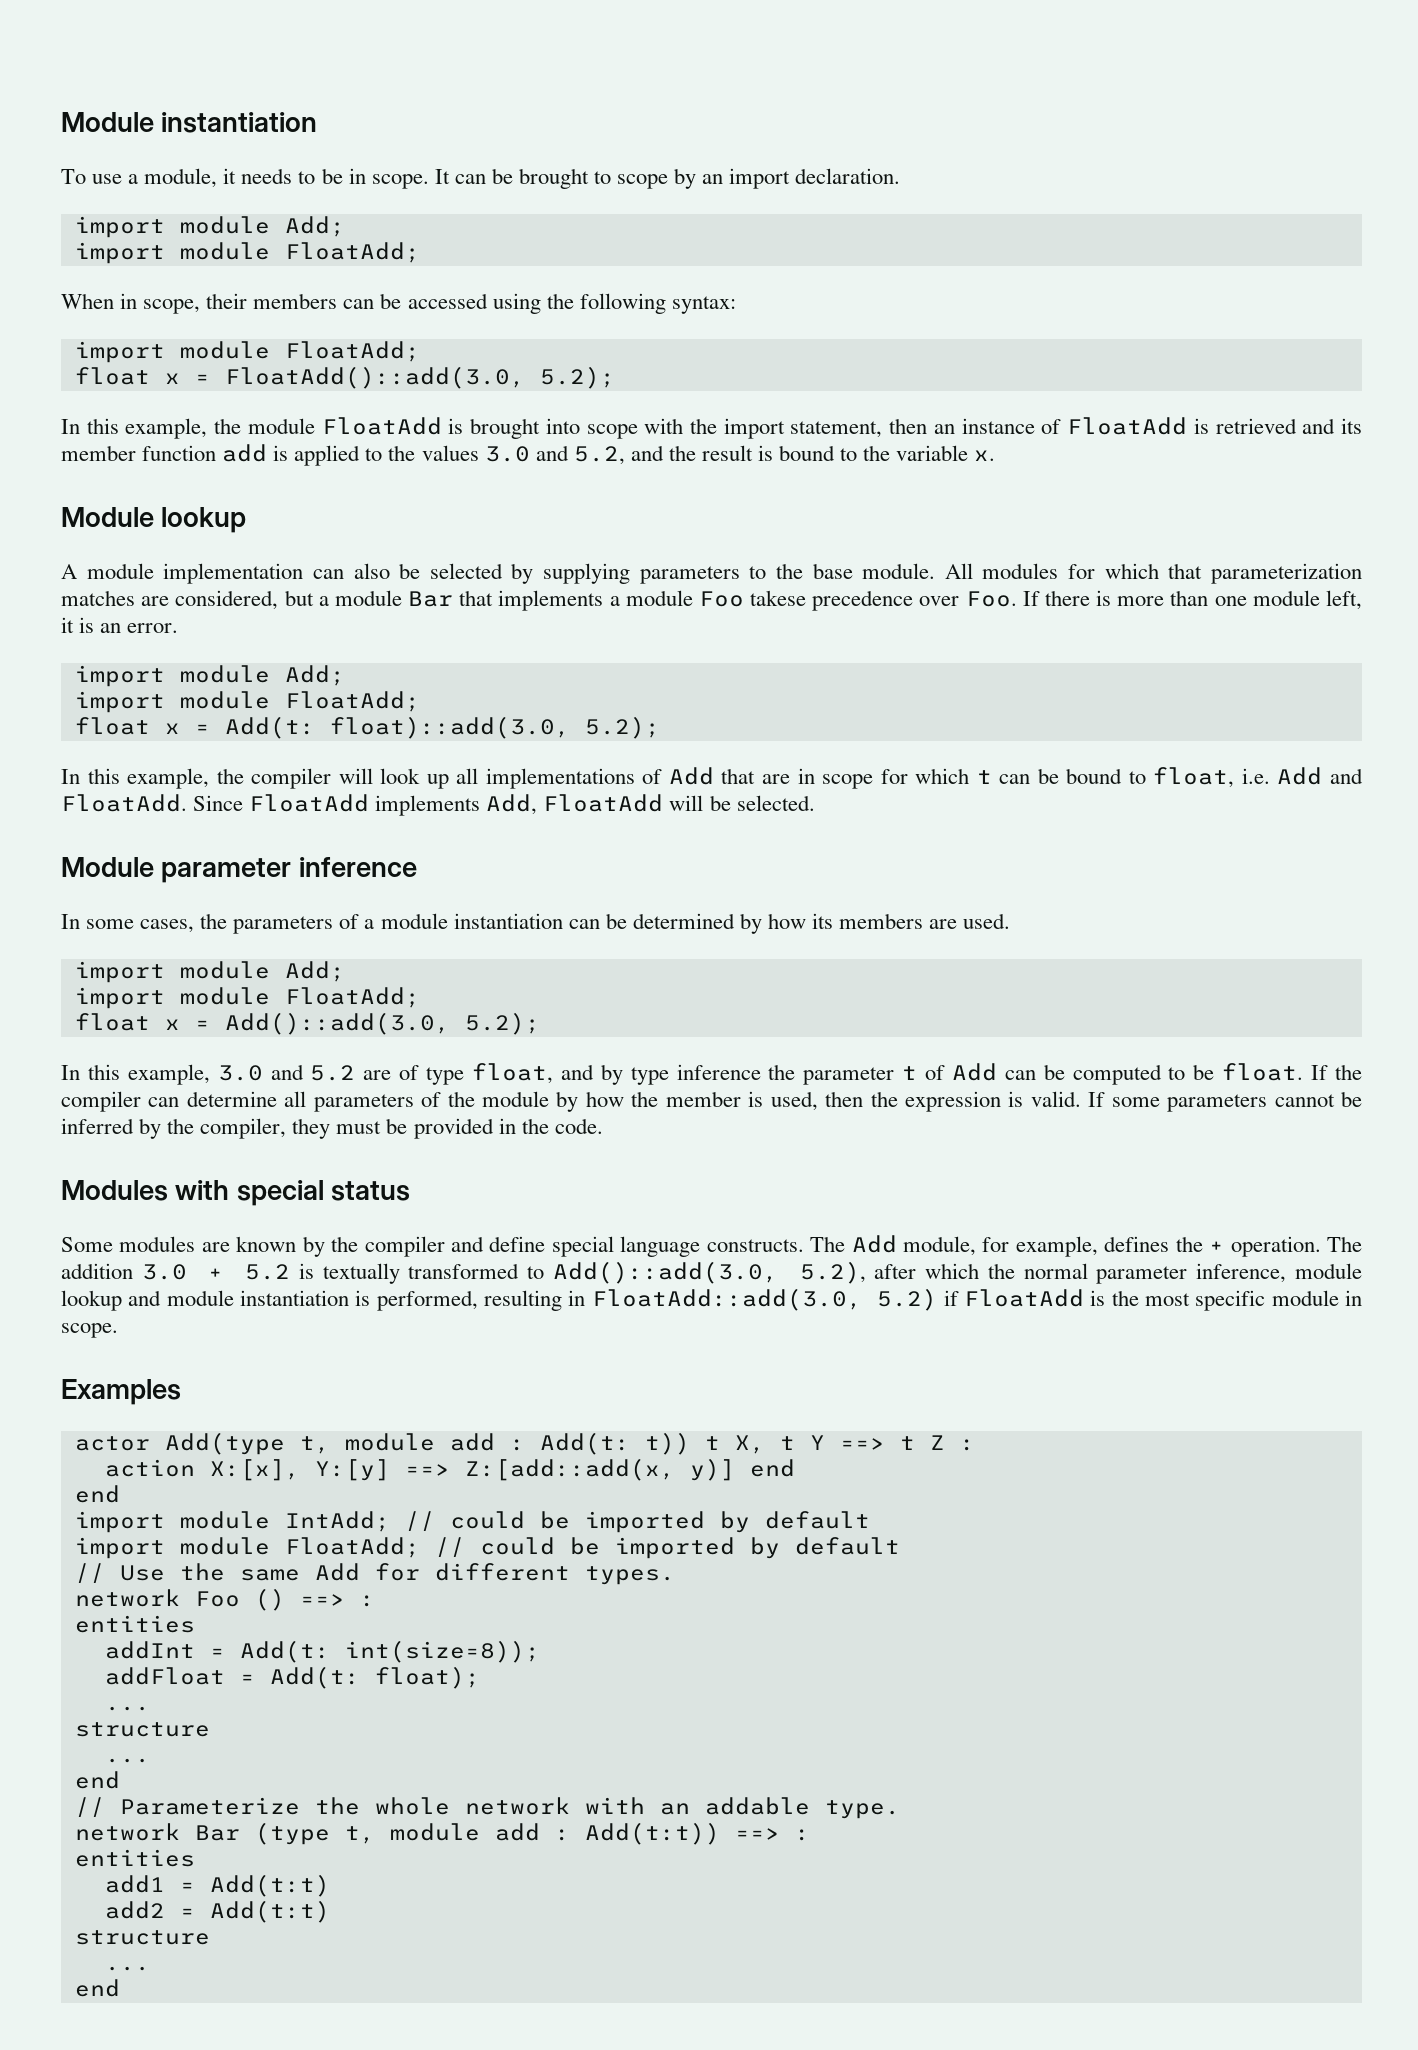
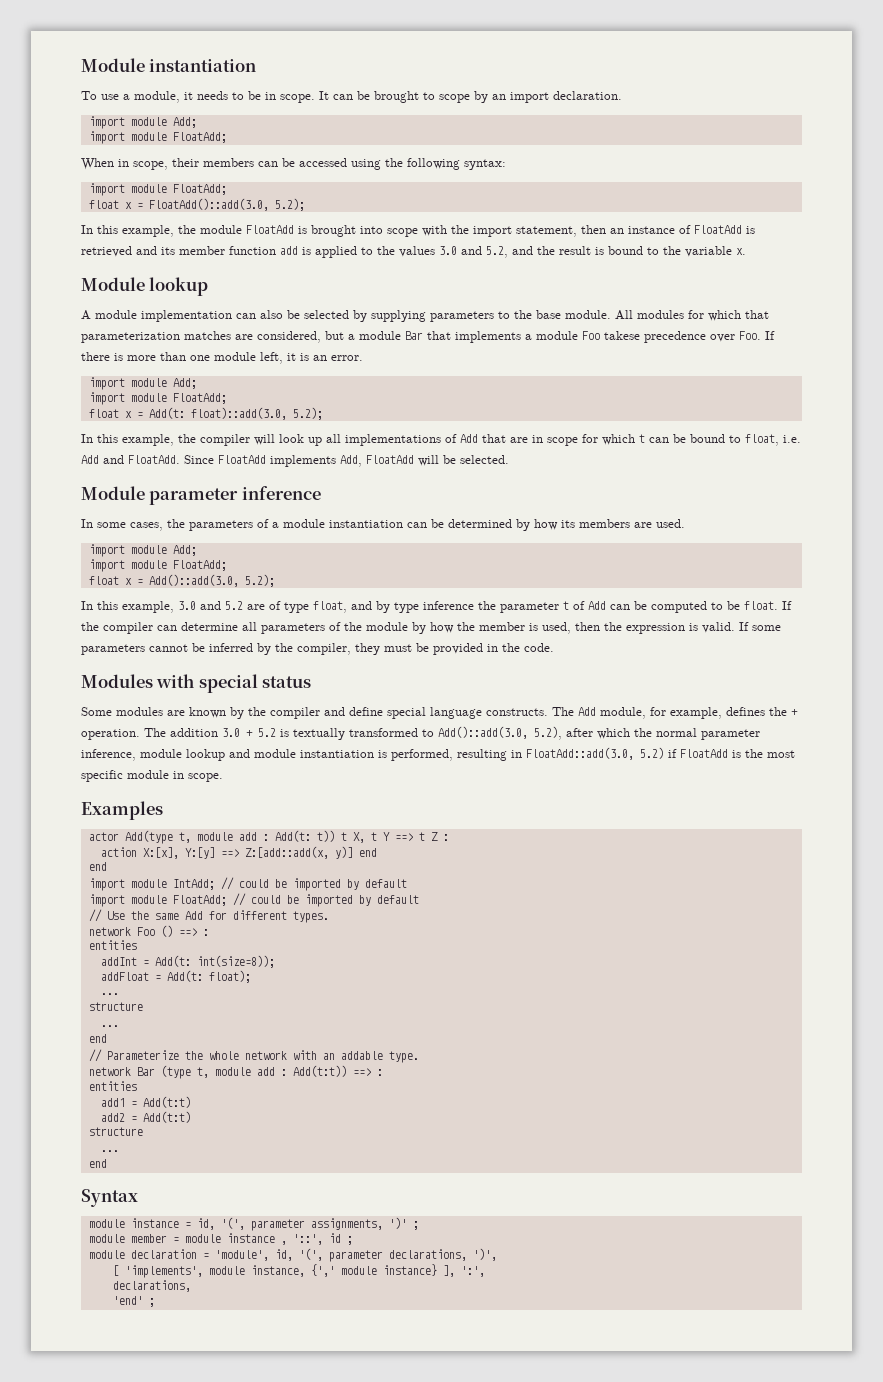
+ Syntax
+ module instance = id, '(', parameter assignments, ')' ;
+ module member = module instance , '::', id ;
+ module declaration = 'module', id, '(', parameter declarations, ')',
+ [ 'implements', module instance, {',' module instance} ], ':',
+ declarations,
+ 'end' ;

